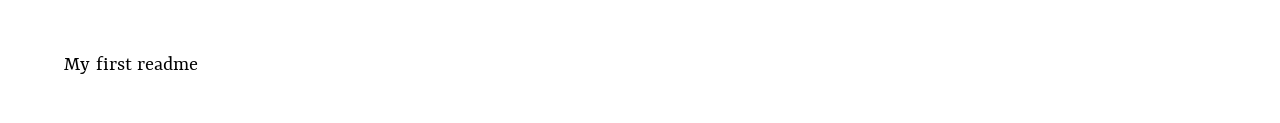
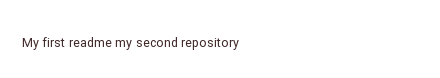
- My first readme
+ My first readme my second repository

